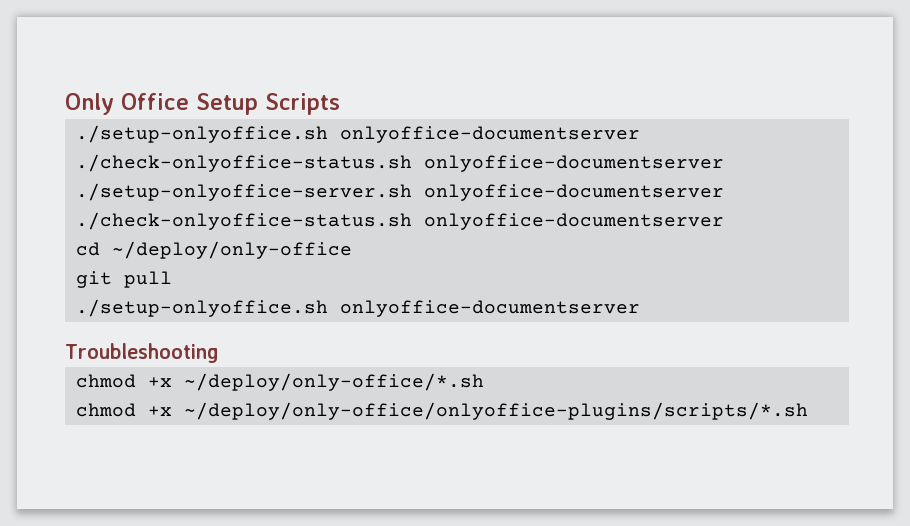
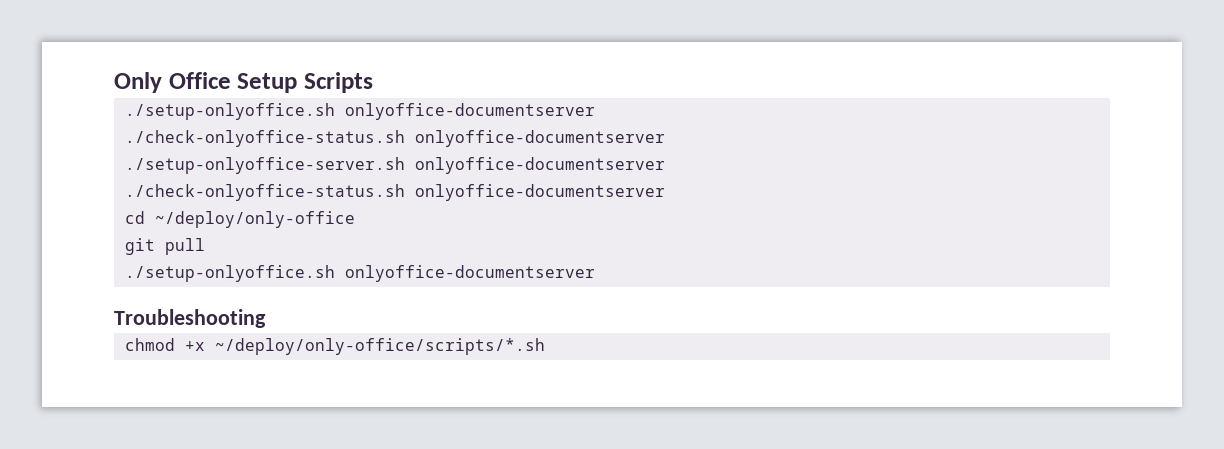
- chmod +x ~/deploy/only-office/*.sh
- chmod +x ~/deploy/only-office/onlyoffice-plugins/scripts/*.sh
+ chmod +x ~/deploy/only-office/scripts/*.sh

